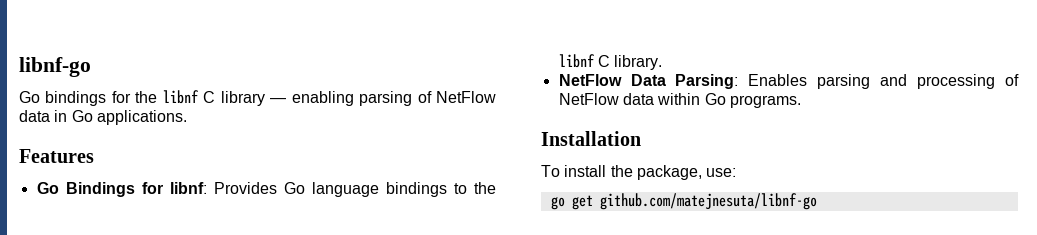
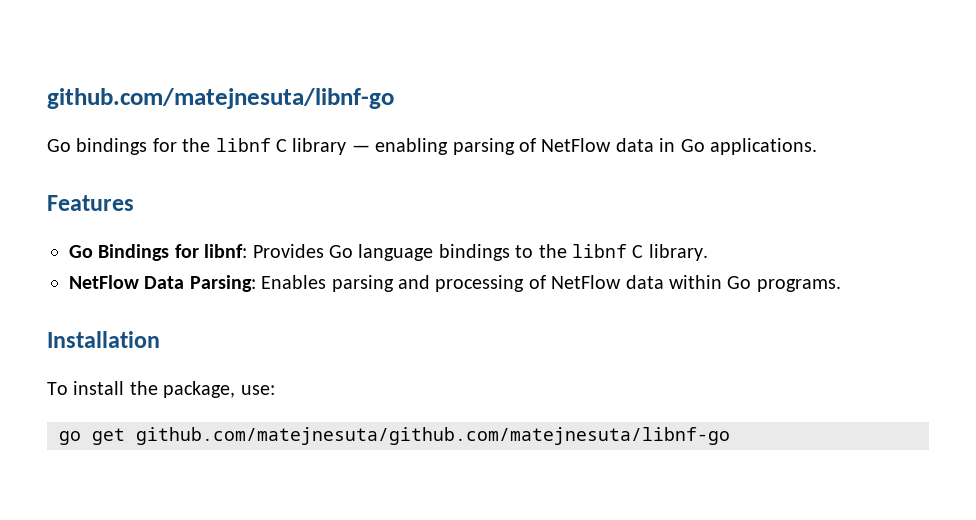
- libnf-go
+ github.com/matejnesuta/libnf-go
- go get github.com/matejnesuta/libnf-go
+ go get github.com/matejnesuta/github.com/matejnesuta/libnf-go

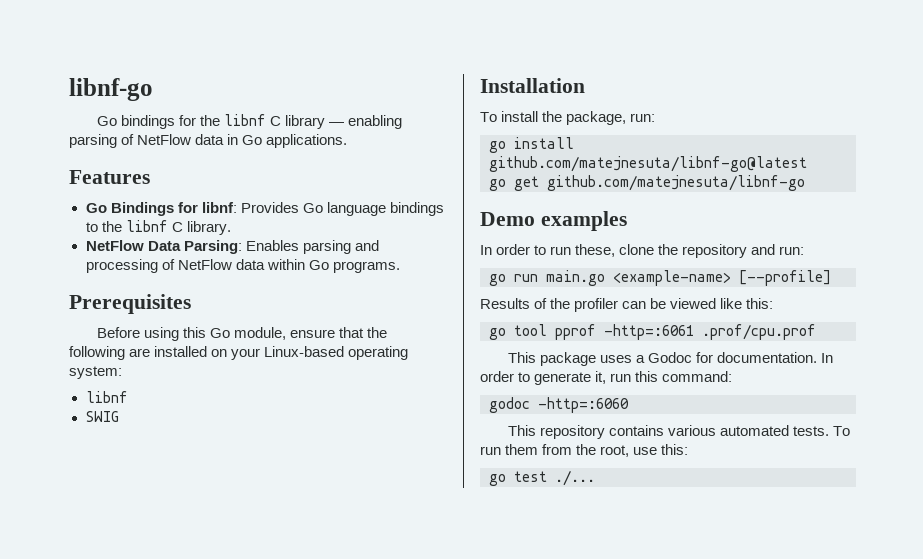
- github.com/matejnesuta/libnf-go
+ libnf-go
+ Prerequisites
+ Before using this Go module, ensure that the following are installed on your Linux-based operating system:
+ libnf
+ SWIG
- To install the package, use:
- go get github.com/matejnesuta/github.com/matejnesuta/libnf-go
+ To install the package, run:
+ go install github.com/matejnesuta/libnf-go@latest
+ go get github.com/matejnesuta/libnf-go
+ Demo examples
+ In order to run these, clone the repository and run:
+ go run main.go <example-name> [--profile]
+ Results of the profiler can be viewed like this:
+ go tool pprof -http=:6061 .prof/cpu.prof
+ This package uses a Godoc for documentation. In order to generate it, run this command:
+ godoc -http=:6060
+ This repository contains various automated tests. To run them from the root, use this:
+ go test ./...

